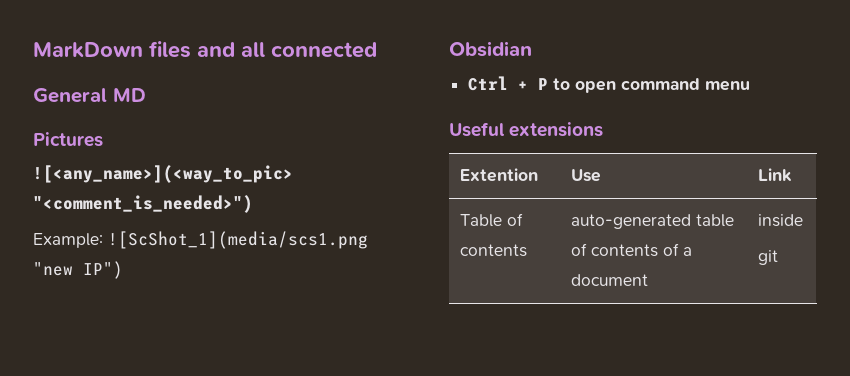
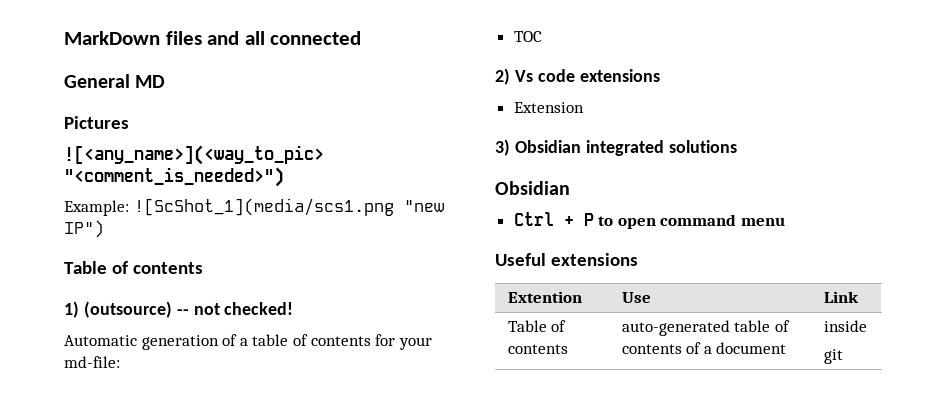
  Example: ![ScShot_1](media/scs1.png "new IP")
+ Table of contents
+ 1) (outsource) -- not checked!
+ Automatic generation of a table of contents for your md-file:
+ TOC
+ 2) Vs code extensions
+ Extension
+ 3) Obsidian integrated solutions

